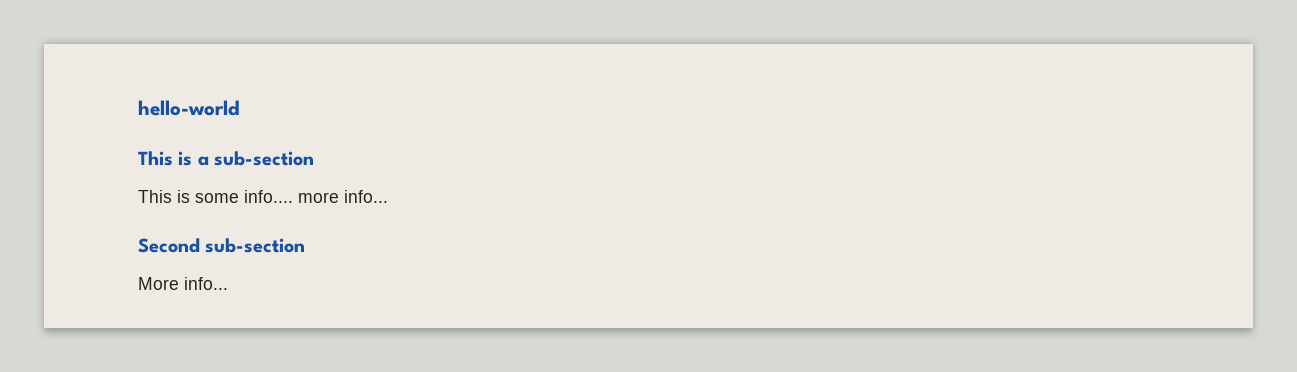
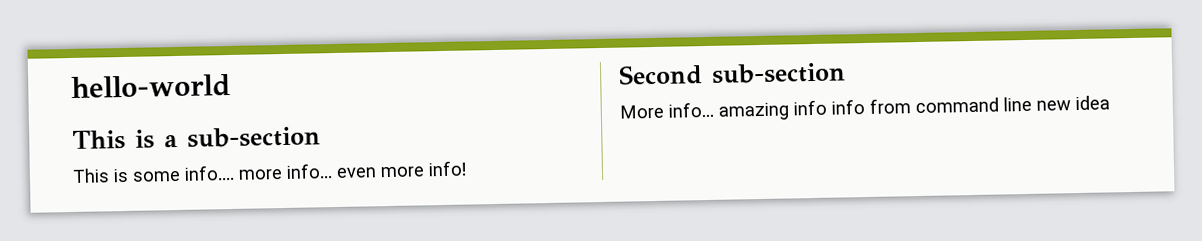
- This is some info.... more info...
+ This is some info.... more info... even more info!
- More info...
+ More info... amazing info info from command line new idea

